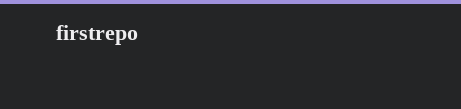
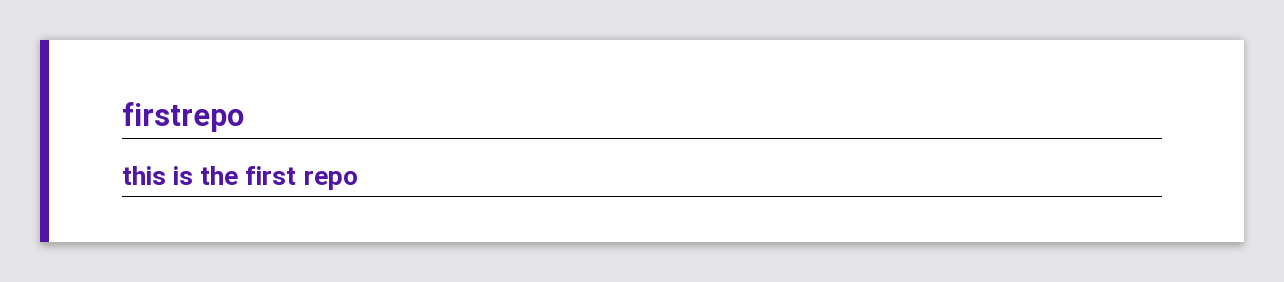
+ this is the first repo

